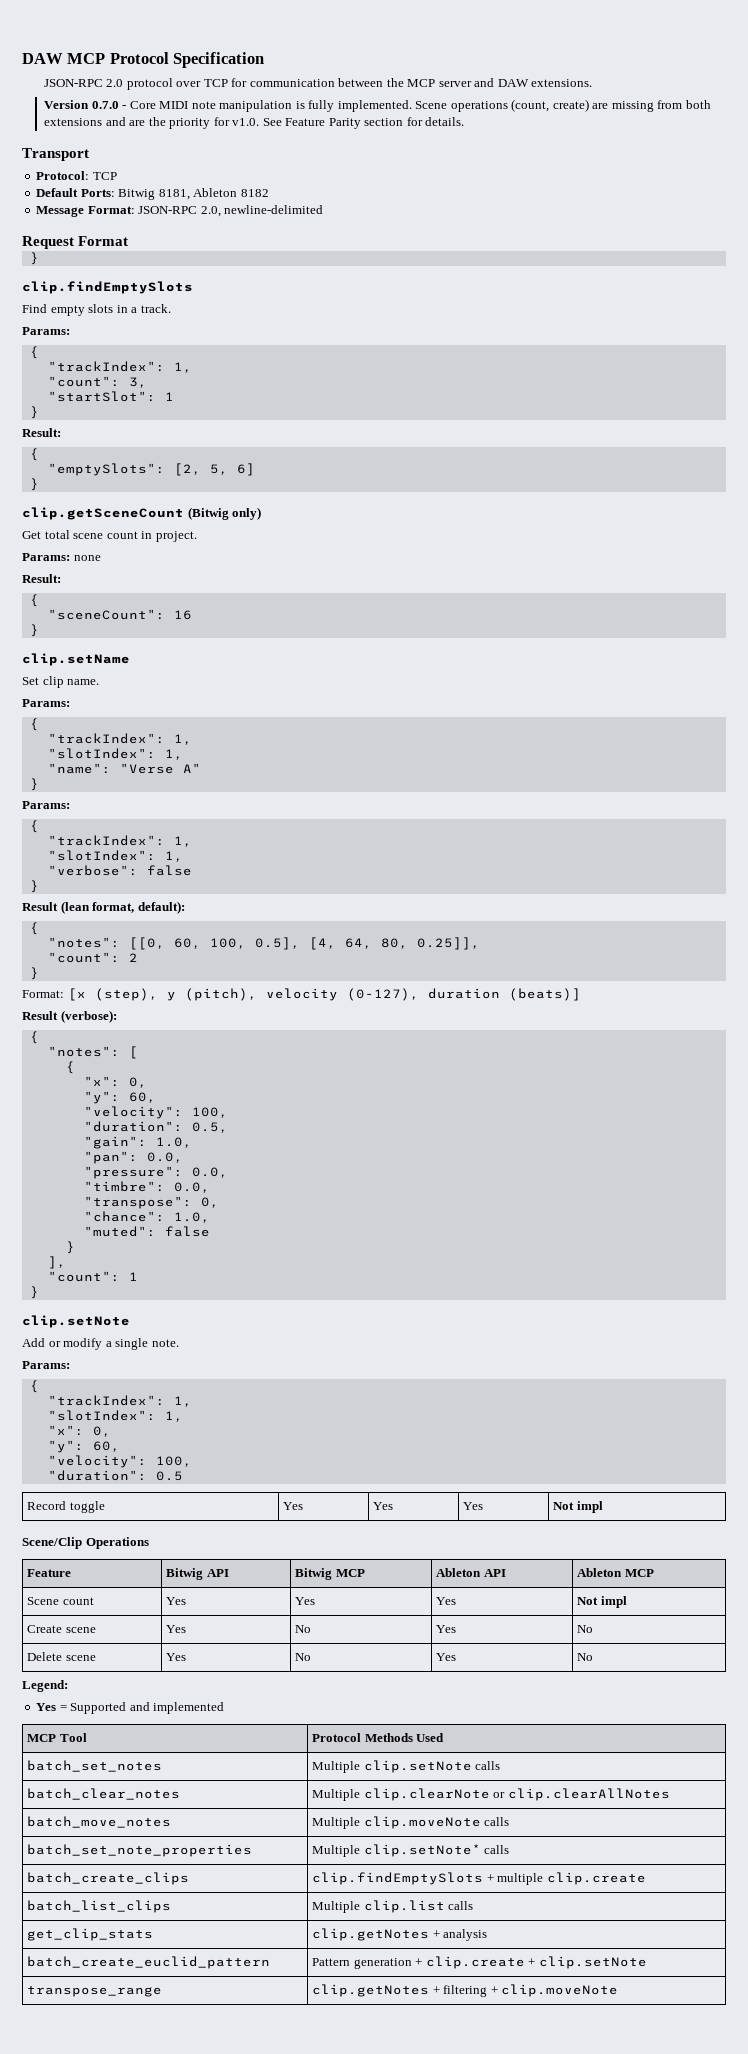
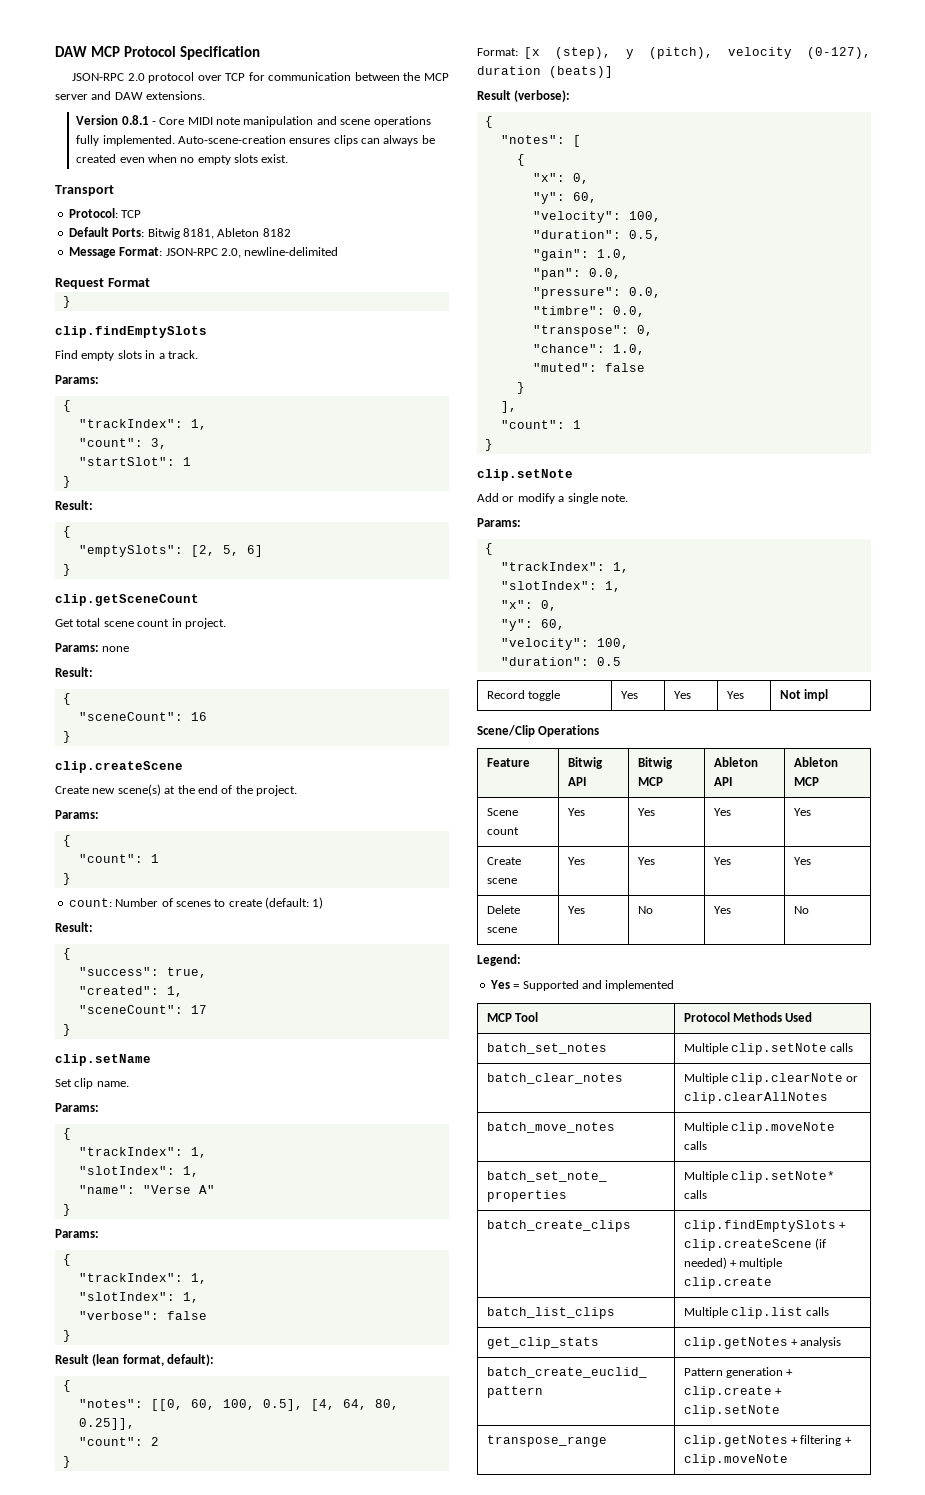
- Version 0.7.0 - Core MIDI note manipulation is fully implemented. Scene operations (count, create) are missing from both extensions and are the priority for v1.0. See Feature Parity section for details.
+ Version 0.8.1 - Core MIDI note manipulation and scene operations fully implemented. Auto-scene-creation ensures clips can always be created even when no empty slots exist.
- clip.getSceneCount (Bitwig only)
+ clip.getSceneCount
  "sceneCount": 16
+ }
+ clip.createScene
+ Create new scene(s) at the end of the project.
+ Params:
+ {
+ "count": 1
+ }
+ count: Number of scenes to create (default: 1)
+ Result:
+ {
+ "success": true,
+ "created": 1,
+ "sceneCount": 17
- Scene count | Yes | Yes | Yes | Not impl
+ Scene count | Yes | Yes | Yes | Yes
- Create scene | Yes | No | Yes | No
+ Create scene | Yes | Yes | Yes | Yes
- batch_create_clips | clip.findEmptySlots + multiple clip.create
+ batch_create_clips | clip.findEmptySlots + clip.createScene (if needed) + multiple clip.create

